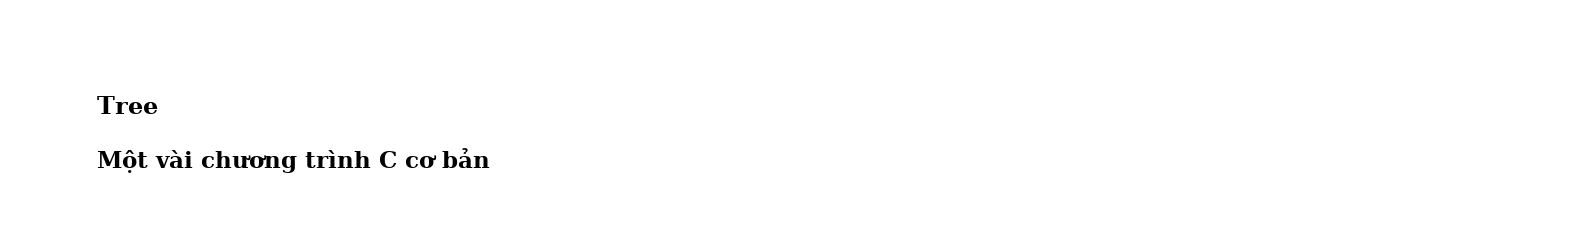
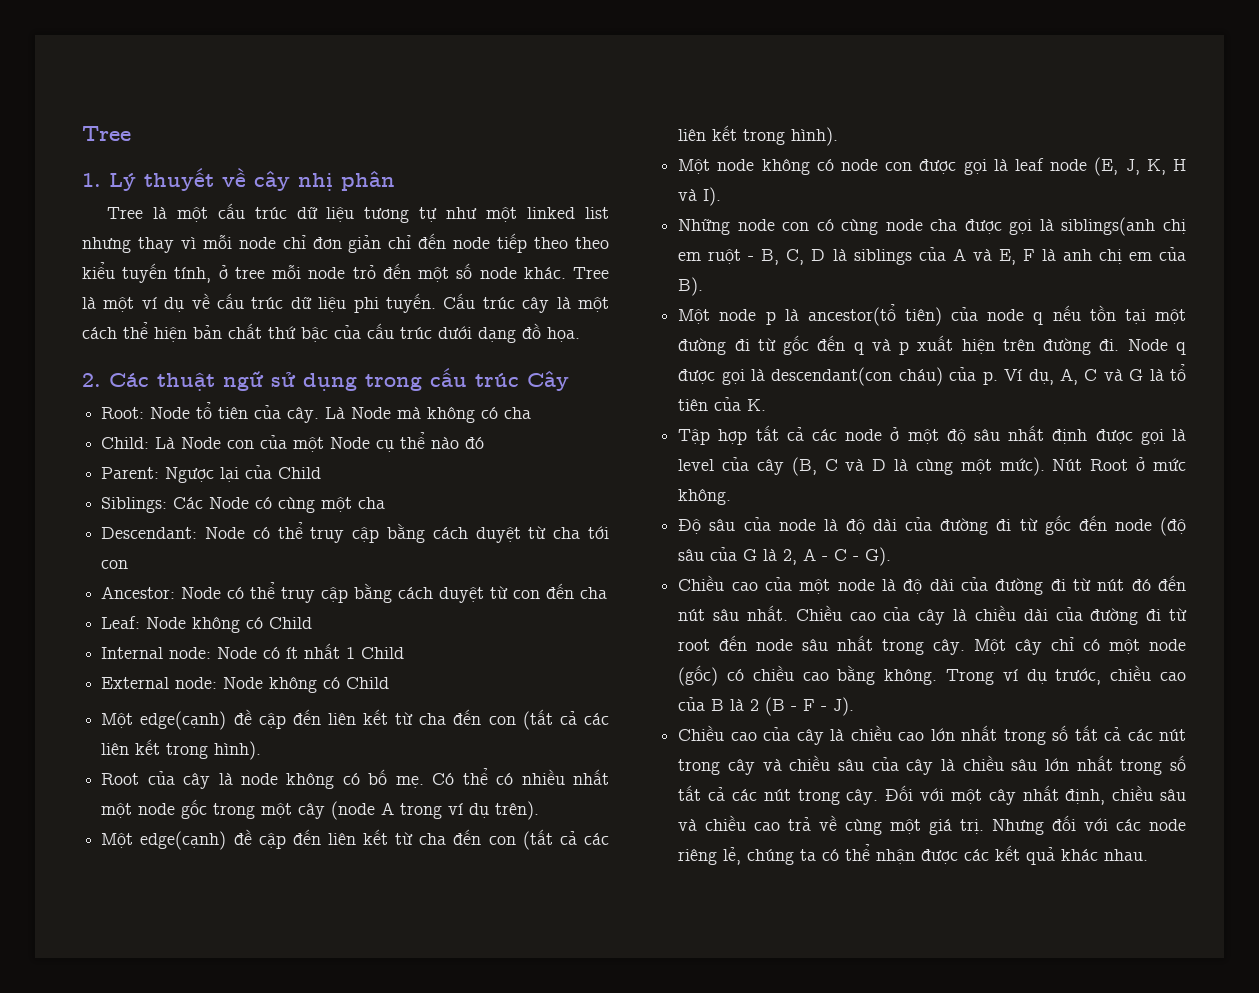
- Một vài chương trình C cơ bản
+ 1. Lý thuyết về cây nhị phân
+ Tree là một cấu trúc dữ liệu tương tự như một linked list nhưng thay vì mỗi node chỉ đơn giản chỉ đến node tiếp theo theo kiểu tuyến tính, ở tree mỗi node trỏ đến một số node khác. Tree là một ví dụ về cấu trúc dữ liệu phi tuyến. Cấu trúc cây là một cách thể hiện bản chất thứ bậc của cấu trúc dưới dạng đồ họa.
+ 2. Các thuật ngữ sử dụng trong cấu trúc Cây
+ Root: Node tổ tiên của cây. Là Node mà không có cha
+ Child: Là Node con của một Node cụ thể nào đó
+ Parent: Ngược lại của Child
+ Siblings: Các Node có cùng một cha
+ Descendant: Node có thể truy cập bằng cách duyệt từ cha tới con
+ Ancestor: Node có thể truy cập bằng cách duyệt từ con đến cha
+ Leaf: Node không có Child
+ Internal node: Node có ít nhất 1 Child
+ External node: Node không có Child
+ Một edge(cạnh) đề cập đến liên kết từ cha đến con (tất cả các liên kết trong hình).
+ Root của cây là node không có bố mẹ. Có thể có nhiều nhất một node gốc trong một cây (node A trong ví dụ trên).
+ Một edge(cạnh) đề cập đến liên kết từ cha đến con (tất cả các liên kết trong hình).
+ Một node không có node con được gọi là leaf node (E, J, K, H và I).
+ Những node con có cùng node cha được gọi là siblings(anh chị em ruột - B, C, D là siblings của A và E, F là anh chị em của B).
+ Một node p là ancestor(tổ tiên) của node q nếu tồn tại một đường đi từ gốc đến q và p xuất hiện trên đường đi. Node q được gọi là descendant(con cháu) của p. Ví dụ, A, C và G là tổ tiên của K.
+ Tập hợp tất cả các node ở một độ sâu nhất định được gọi là level của cây (B, C và D là cùng một mức). Nút Root ở mức không.
+ Độ sâu của node là độ dài của đường đi từ gốc đến node (độ sâu của G là 2, A - C - G).
+ Chiều cao của một node là độ dài của đường đi từ nút đó đến nút sâu nhất. Chiều cao của cây là chiều dài của đường đi từ root đến node sâu nhất trong cây. Một cây chỉ có một node (gốc) có chiều cao bằng không. Trong ví dụ trước, chiều cao của B là 2 (B - F - J).
+ Chiều cao của cây là chiều cao lớn nhất trong số tất cả các nút trong cây và chiều sâu của cây là chiều sâu lớn nhất trong số tất cả các nút trong cây. Đối với một cây nhất định, chiều sâu và chiều cao trả về cùng một giá trị. Nhưng đối với các node riêng lẻ, chúng ta có thể nhận được các kết quả khác nhau.

